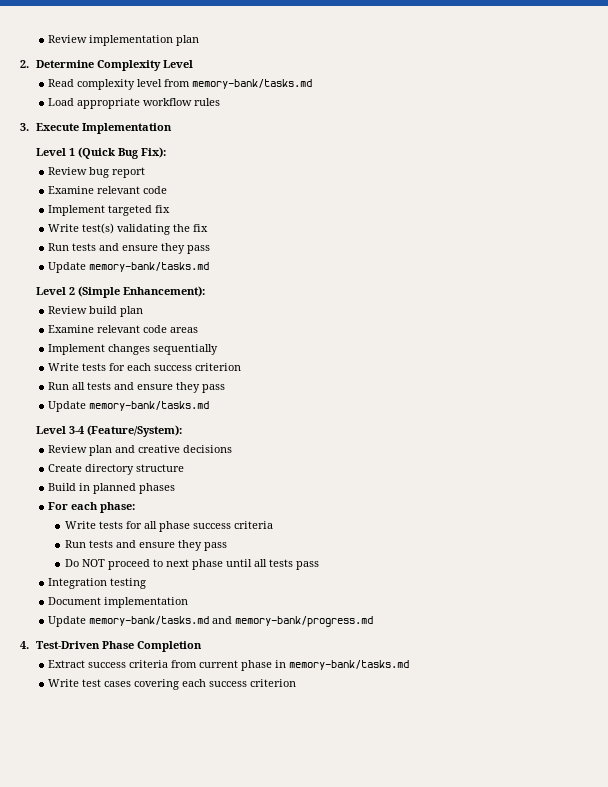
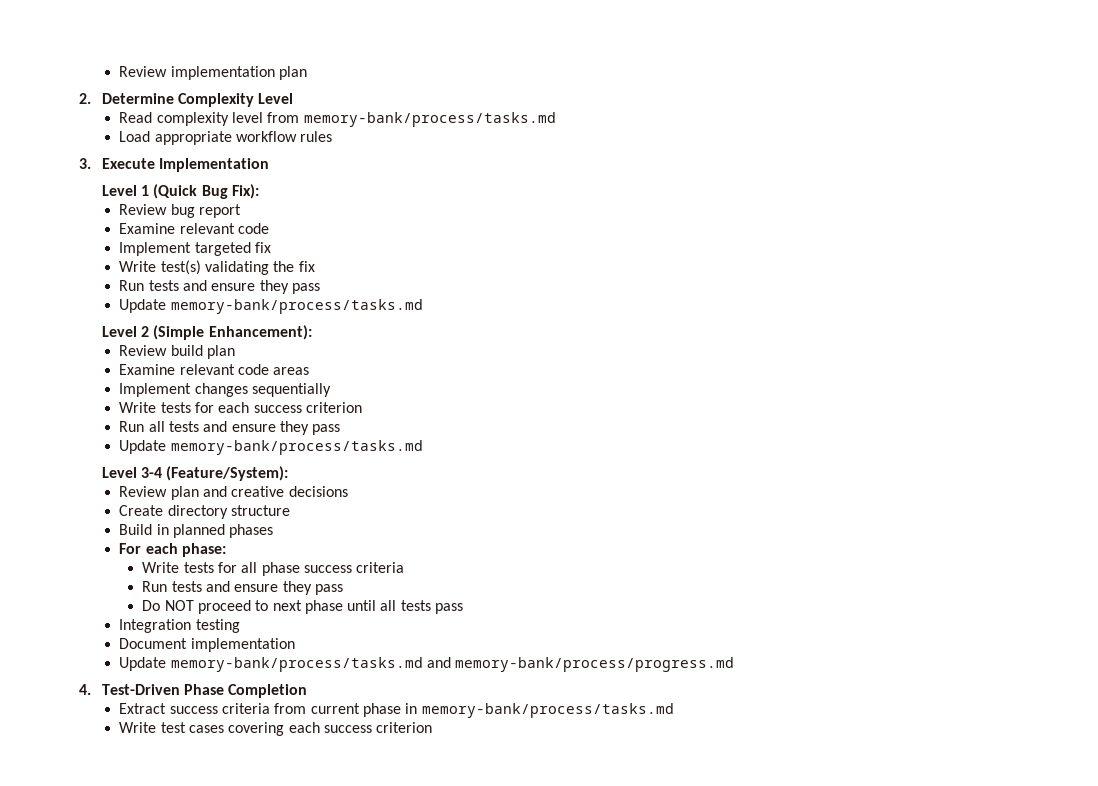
- Read complexity level from memory-bank/tasks.md
+ Read complexity level from memory-bank/process/tasks.md
  Write test(s) validating the fix
  Run tests and ensure they pass
- Update memory-bank/tasks.md
+ Update memory-bank/process/tasks.md
  Run all tests and ensure they pass
- Update memory-bank/tasks.md
+ Update memory-bank/process/tasks.md
- Update memory-bank/tasks.md and memory-bank/progress.md
+ Update memory-bank/process/tasks.md and memory-bank/process/progress.md
- Extract success criteria from current phase in memory-bank/tasks.md
+ Extract success criteria from current phase in memory-bank/process/tasks.md

